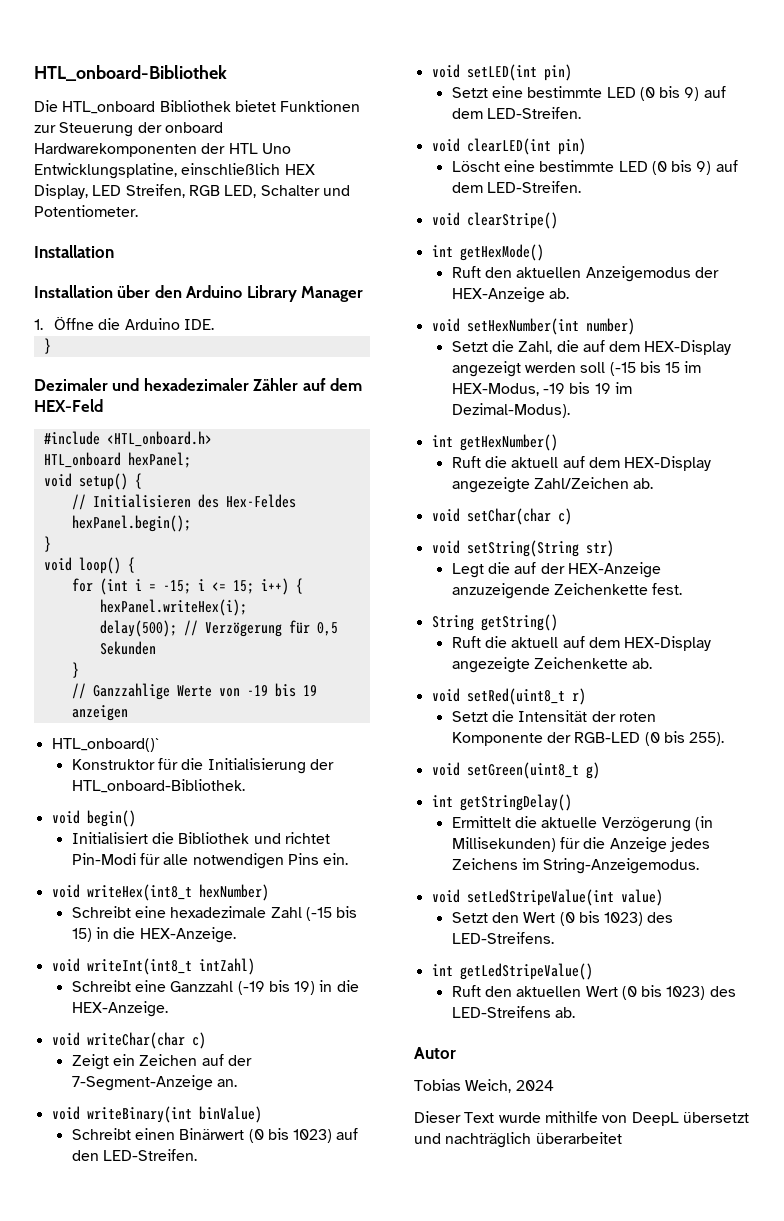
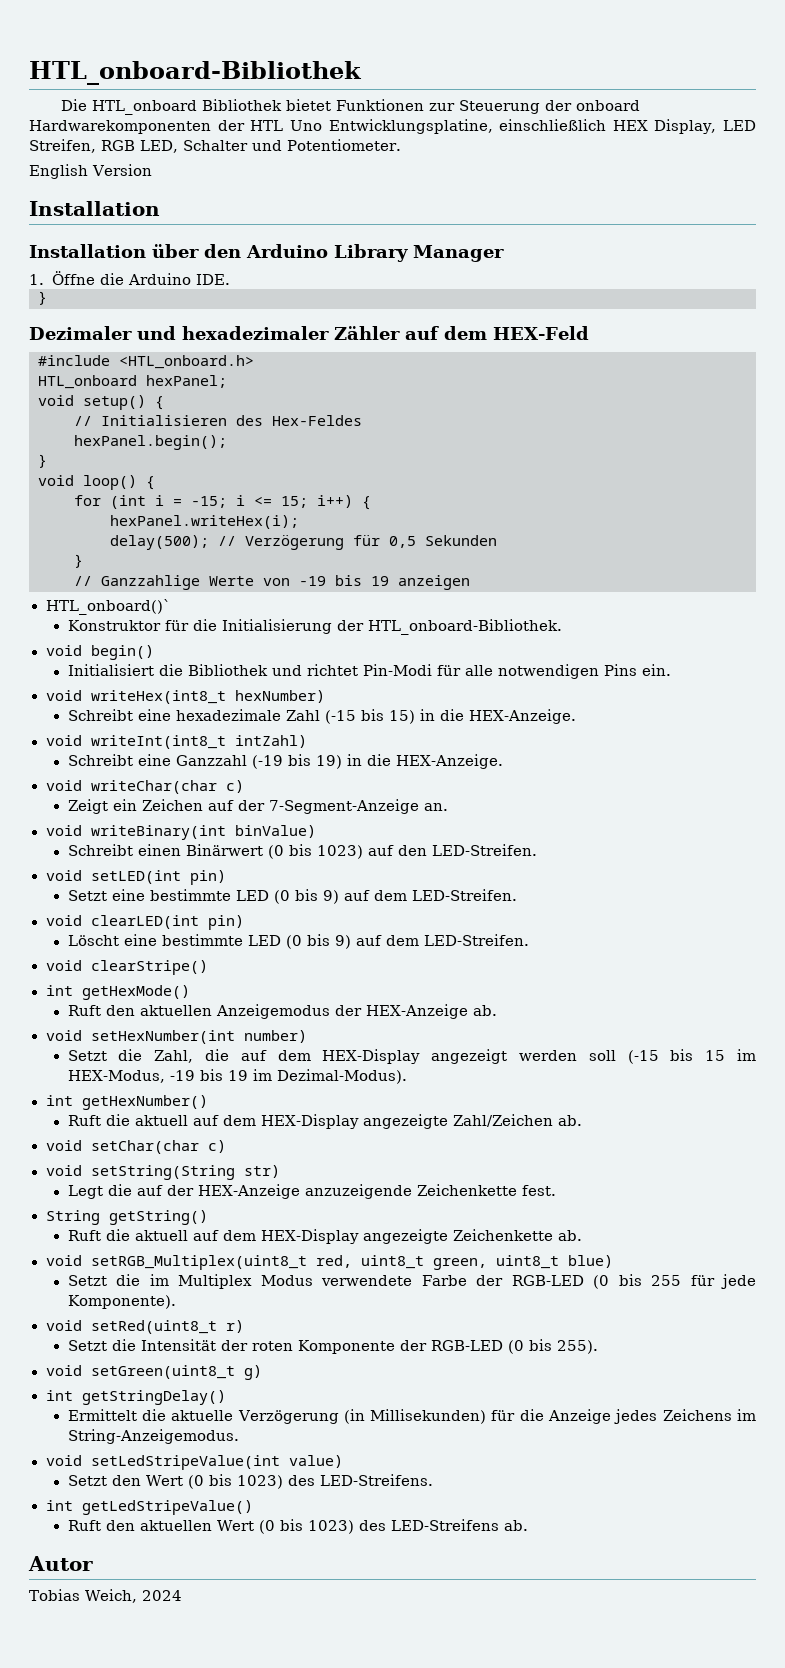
+ English Version
+ void setRGB_Multiplex(uint8_t red, uint8_t green, uint8_t blue)
+ Setzt die im Multiplex Modus verwendete Farbe der RGB-LED (0 bis 255 für jede Komponente).
- Dieser Text wurde mithilfe von DeepL übersetzt und nachträglich überarbeitet

